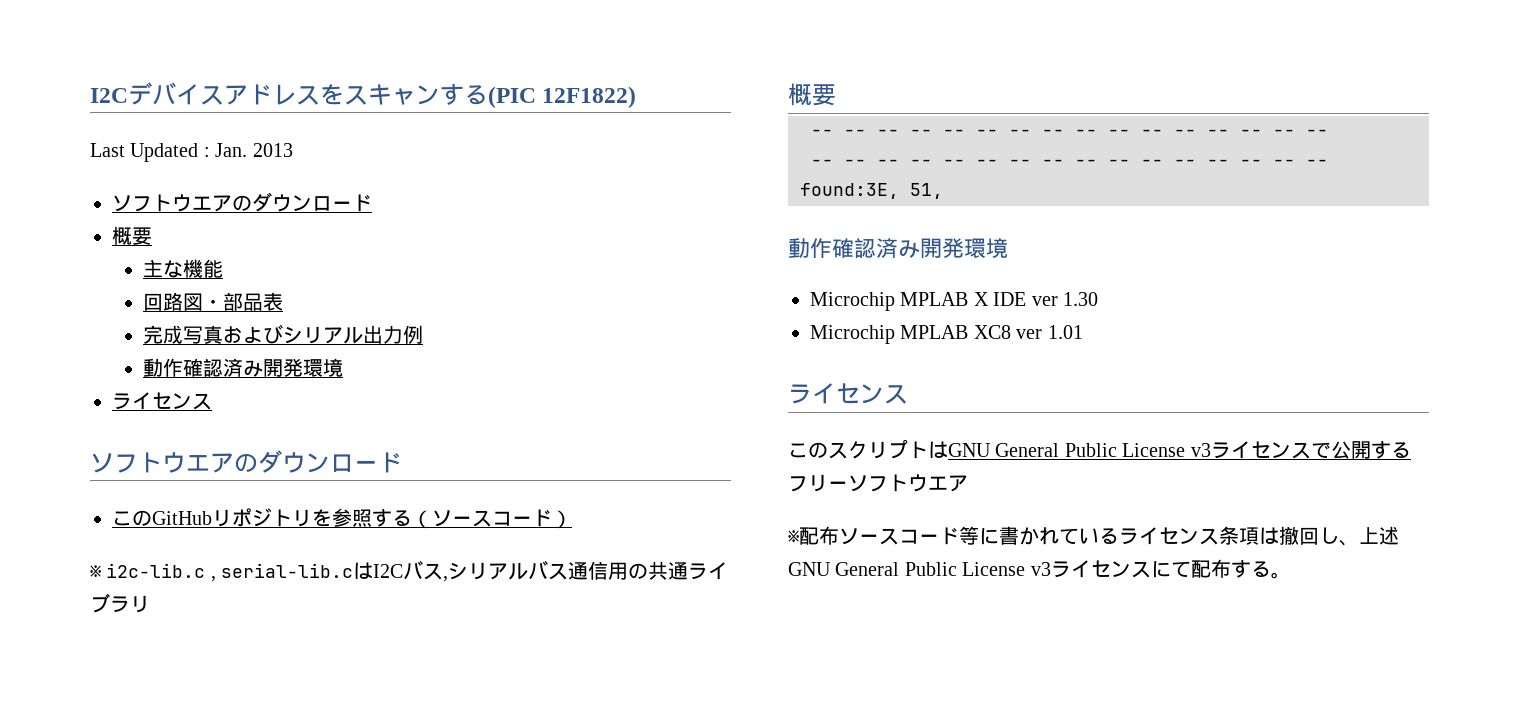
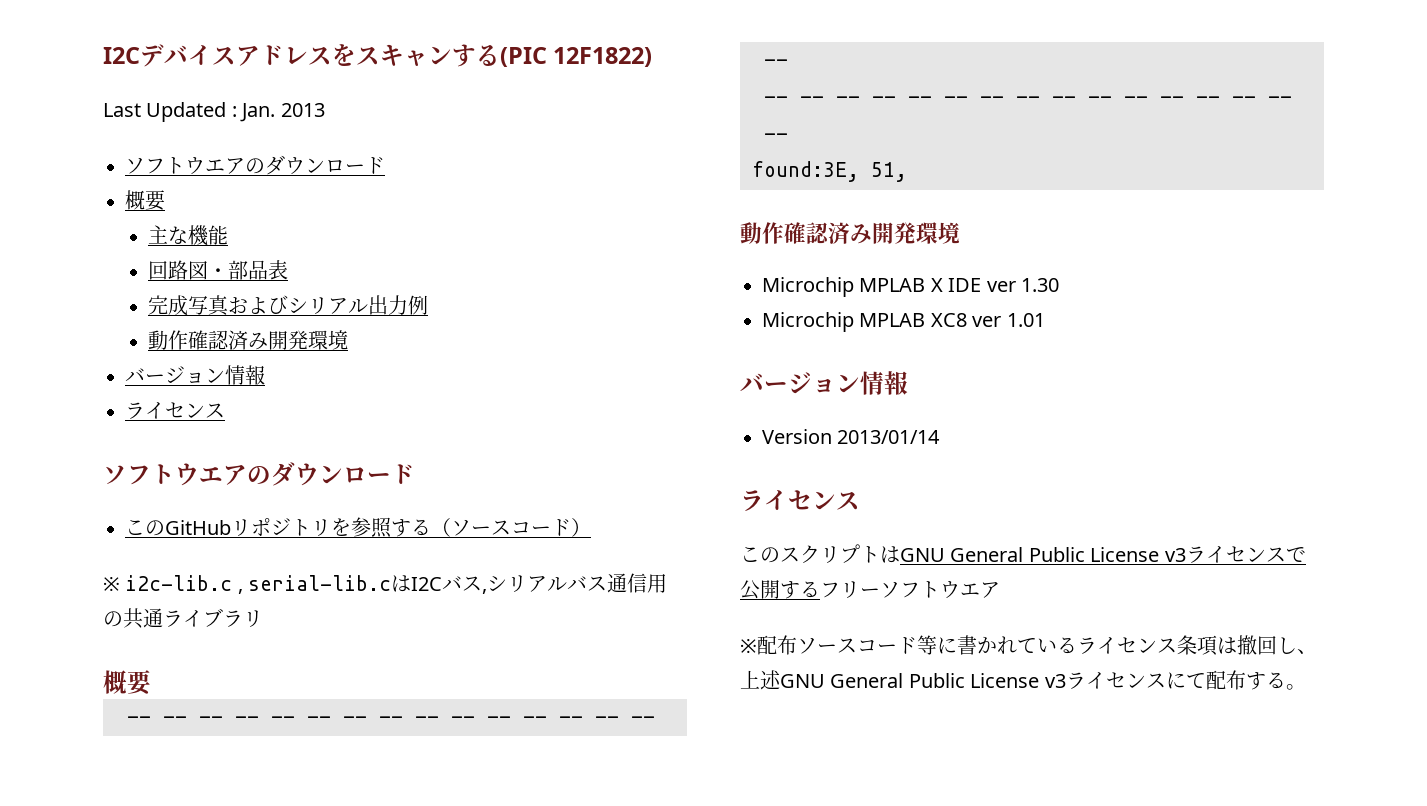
  完成写真およびシリアル出力例
  動作確認済み開発環境
+ バージョン情報
  Microchip MPLAB XC8 ver 1.01
+ バージョン情報
+ Version 2013/01/14

